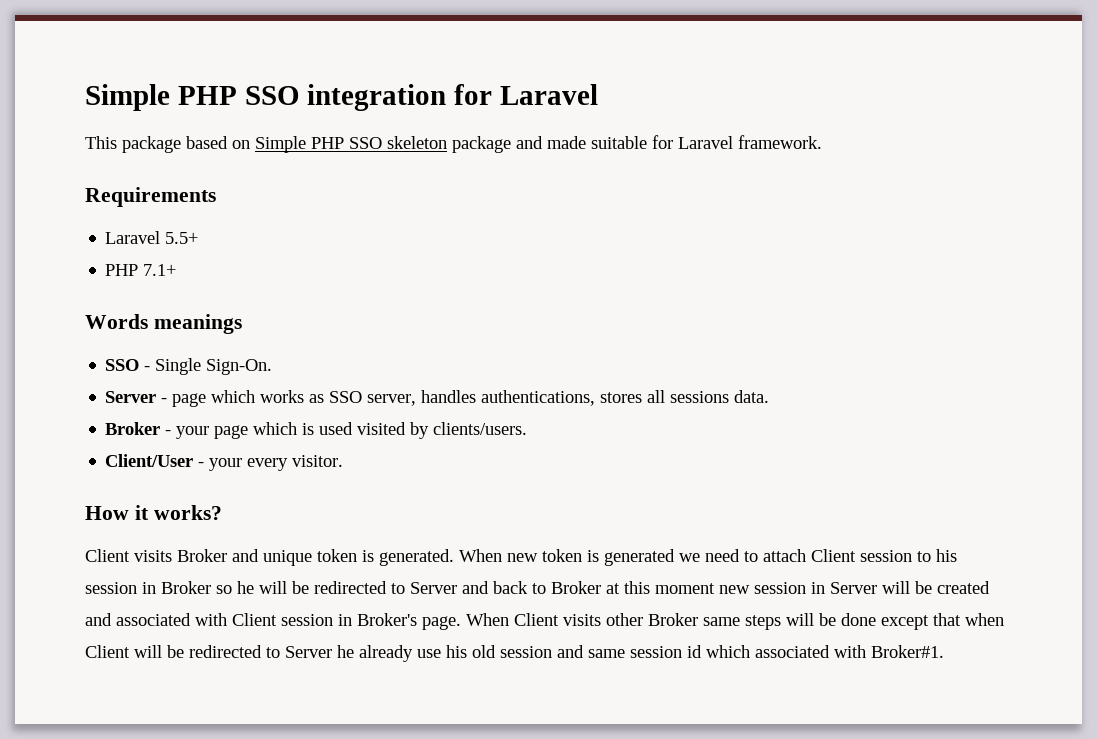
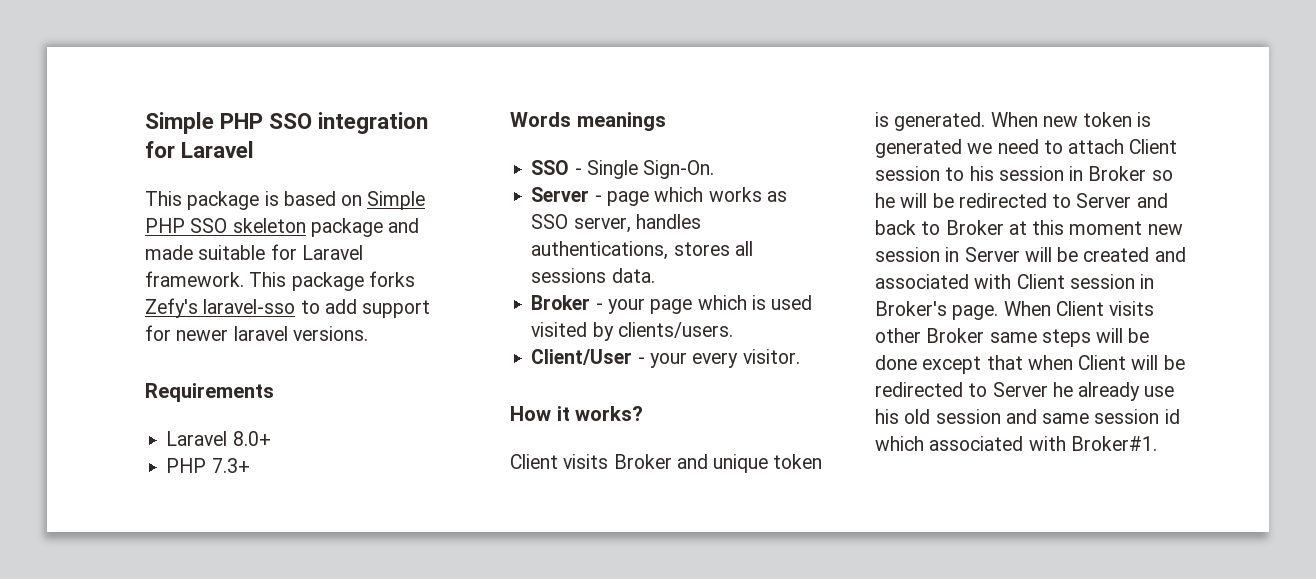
- This package based on Simple PHP SSO skeleton package and made suitable for Laravel framework.
+ This package is based on Simple PHP SSO skeleton package and made suitable for Laravel framework. This package forks Zefy's laravel-sso to add support for newer laravel versions.
- Laravel 5.5+
- PHP 7.1+
+ Laravel 8.0+
+ PHP 7.3+

